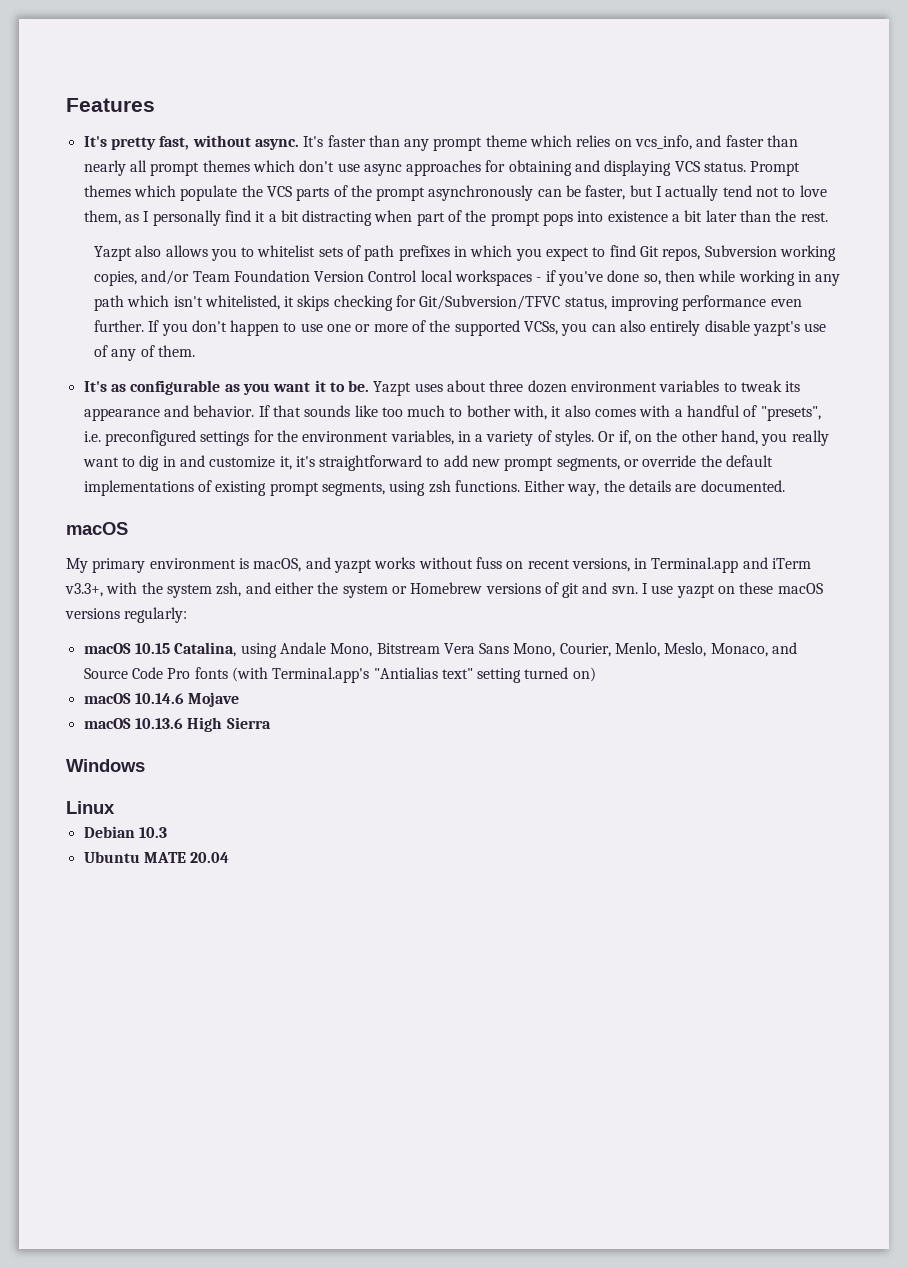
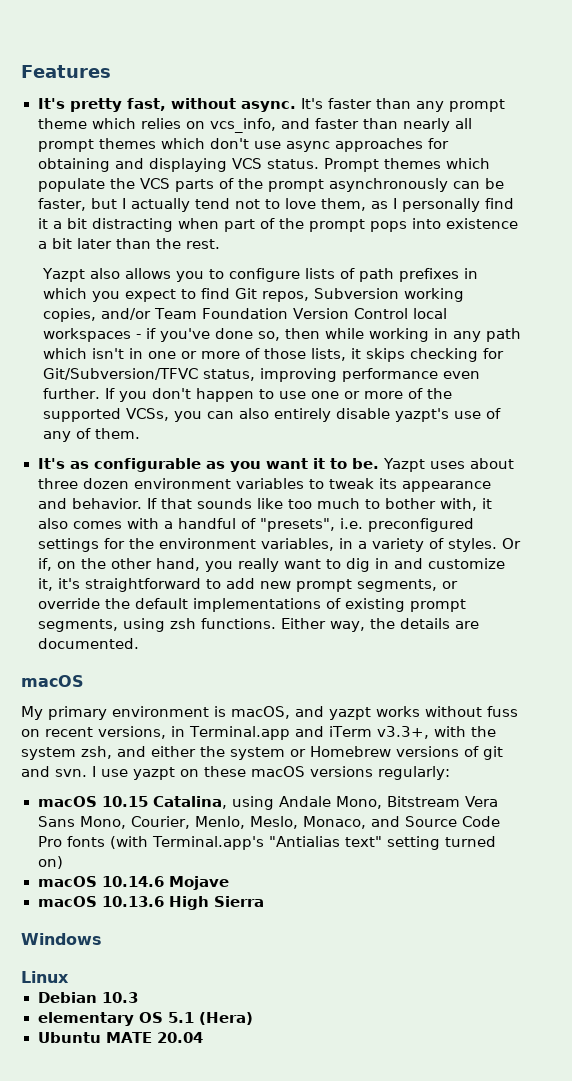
- Yazpt also allows you to whitelist sets of path prefixes in which you expect to find Git repos, Subversion working copies, and/or Team Foundation Version Control local workspaces - if you've done so, then while working in any path which isn't whitelisted, it skips checking for Git/Subversion/TFVC status, improving performance even further.
+ Yazpt also allows you to configure lists of path prefixes in which you expect to find Git repos, Subversion working copies, and/or Team Foundation Version Control local workspaces - if you've done so, then while working in any path which isn't in one or more of those lists, it skips checking for Git/Subversion/TFVC status, improving performance even further.
+ elementary OS 5.1 (Hera)

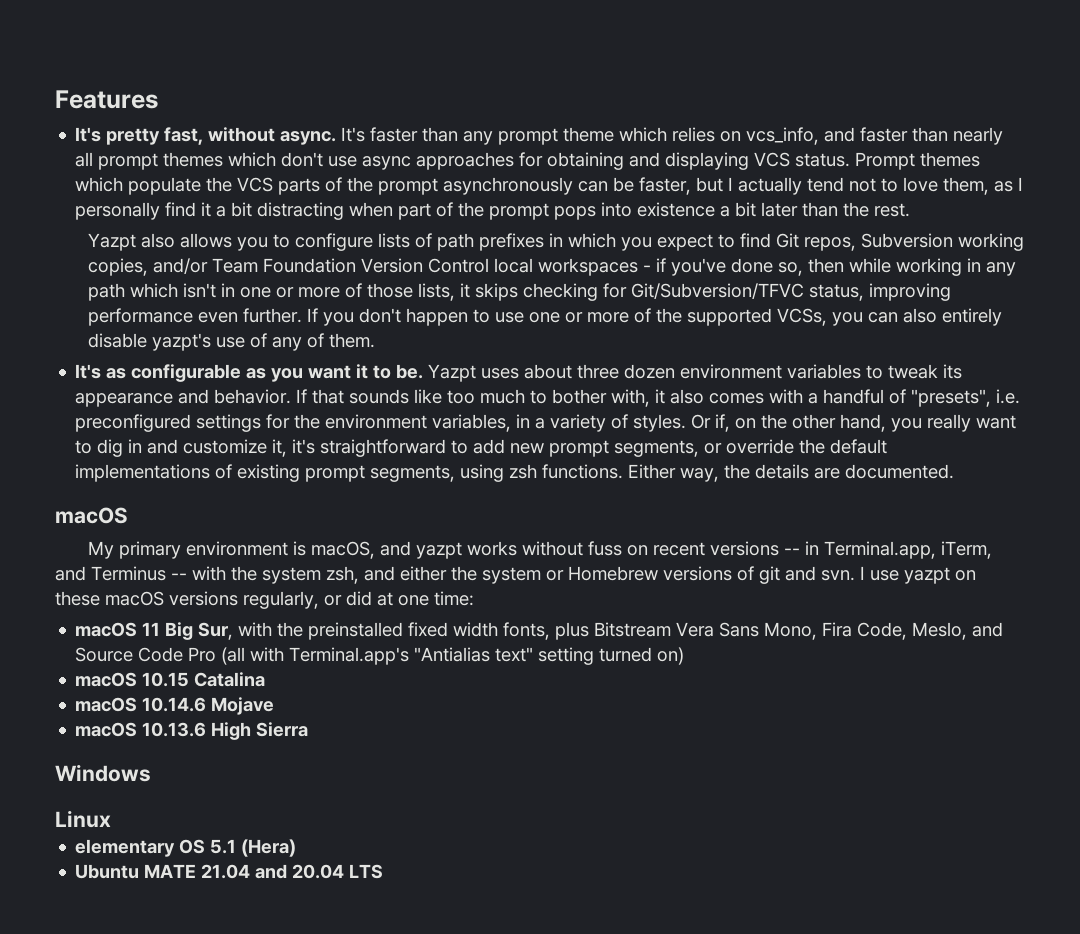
- My primary environment is macOS, and yazpt works without fuss on recent versions, in Terminal.app and iTerm v3.3+, with the system zsh, and either the system or Homebrew versions of git and svn.
+ My primary environment is macOS, and yazpt works without fuss on recent versions -- in Terminal.app, iTerm, and Terminus -- with the system zsh, and either the system or Homebrew versions of git and svn.
- I use yazpt on these macOS versions regularly:
- macOS 10.15 Catalina, using Andale Mono, Bitstream Vera Sans Mono, Courier, Menlo, Meslo, Monaco, and Source Code Pro fonts (with Terminal.app's "Antialias text" setting turned on)
+ I use yazpt on these macOS versions regularly, or did at one time:
+ macOS 11 Big Sur, with the preinstalled fixed width fonts, plus Bitstream Vera Sans Mono, Fira Code, Meslo, and Source Code Pro (all with Terminal.app's "Antialias text" setting turned on)
+ macOS 10.15 Catalina
- Debian 10.3
- Ubuntu MATE 20.04
+ Ubuntu MATE 21.04 and 20.04 LTS

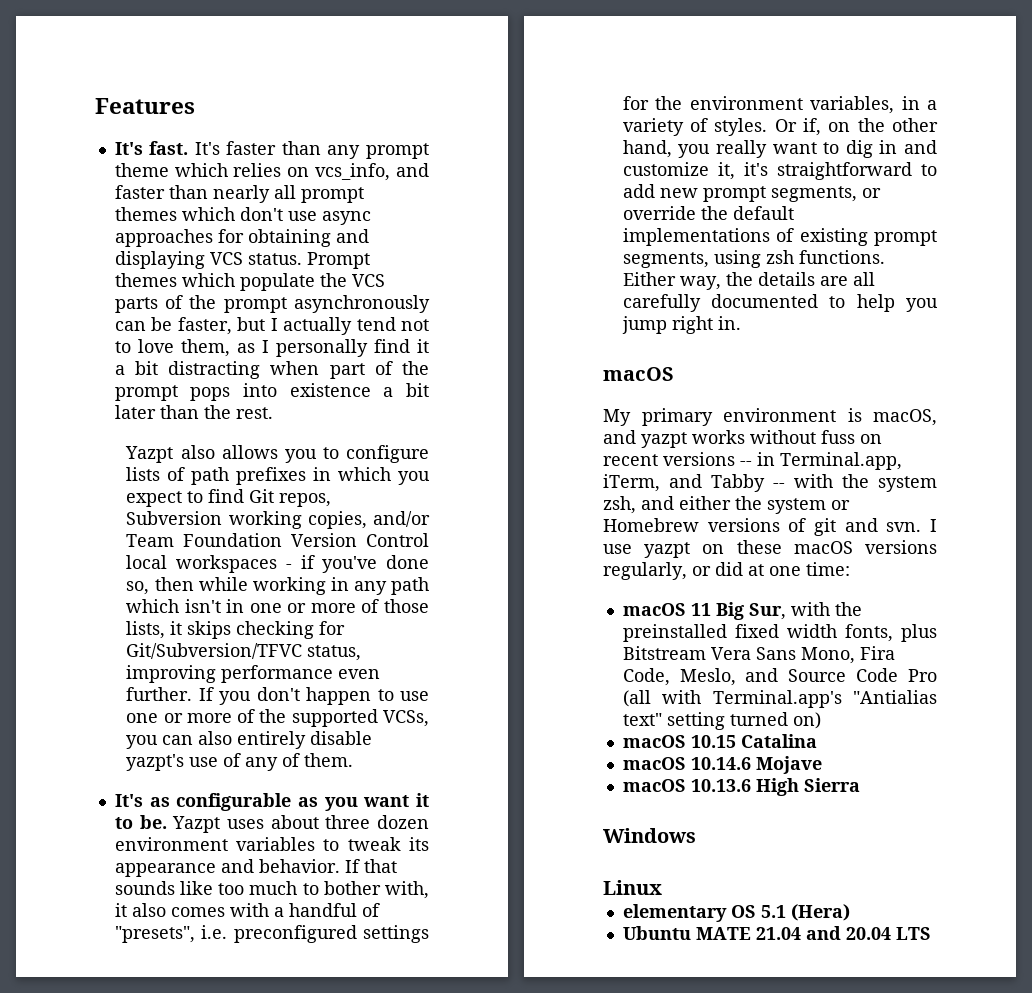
- It's pretty fast, without async.
+ It's fast.
- Either way, the details are documented.
+ Either way, the details are all carefully documented to help you jump right in.
- My primary environment is macOS, and yazpt works without fuss on recent versions -- in Terminal.app, iTerm, and Terminus -- with the system zsh, and either the system or Homebrew versions of git and svn.
+ My primary environment is macOS, and yazpt works without fuss on recent versions -- in Terminal.app, iTerm, and Tabby -- with the system zsh, and either the system or Homebrew versions of git and svn.

